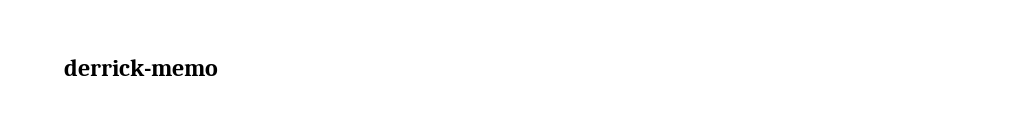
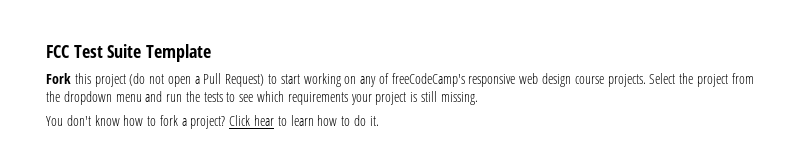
- derrick-memo
+ FCC Test Suite Template
+ Fork this project (do not open a Pull Request) to start working on any of freeCodeCamp's responsive web design course projects. Select the project from the dropdown menu and run the tests to see which requirements your project is still missing.
+ You don't know how to fork a project? Click hear to learn how to do it.

